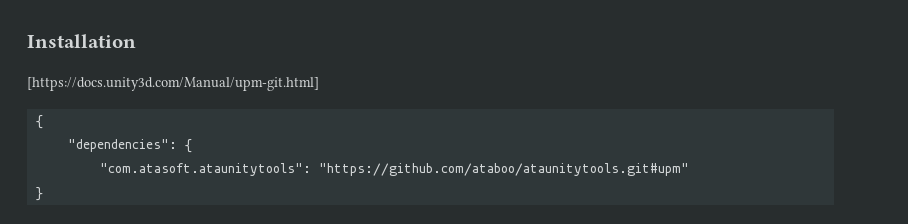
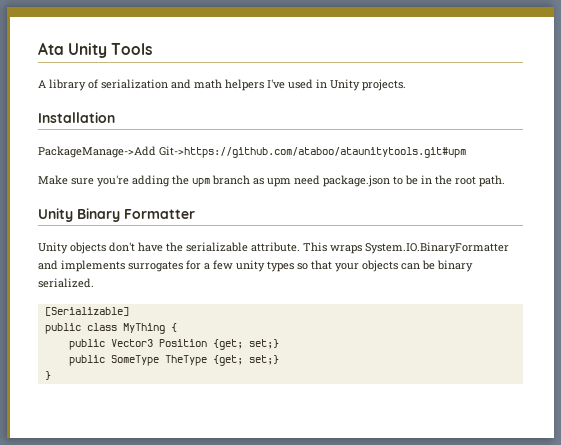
+ Ata Unity Tools
+ A library of serialization and math helpers I've used in Unity projects.
  Installation
- [https://docs.unity3d.com/Manual/upm-git.html]
- {
- "dependencies": {
- "com.atasoft.ataunitytools": "https://github.com/ataboo/ataunitytools.git#upm"
+ PackageManage->Add Git->https://github.com/ataboo/ataunitytools.git#upm
+ Make sure you're adding the upm branch as upm need package.json to be in the root path.
+ Unity Binary Formatter
+ Unity objects don't have the serializable attribute. This wraps System.IO.BinaryFormatter and implements surrogates for a few unity types so that your objects can be binary serialized.
+ [Serializable]
+ public class MyThing {
+ public Vector3 Position {get; set;}
+ public SomeType TheType {get; set;}

